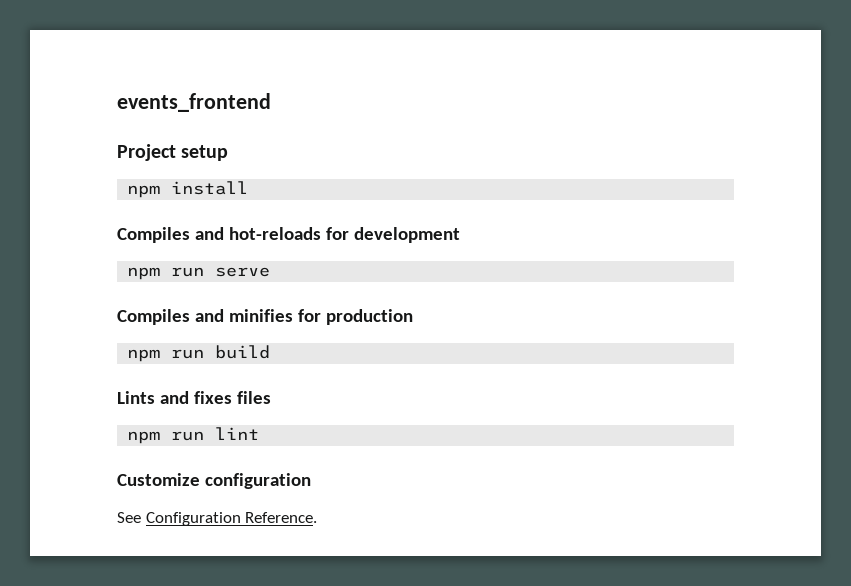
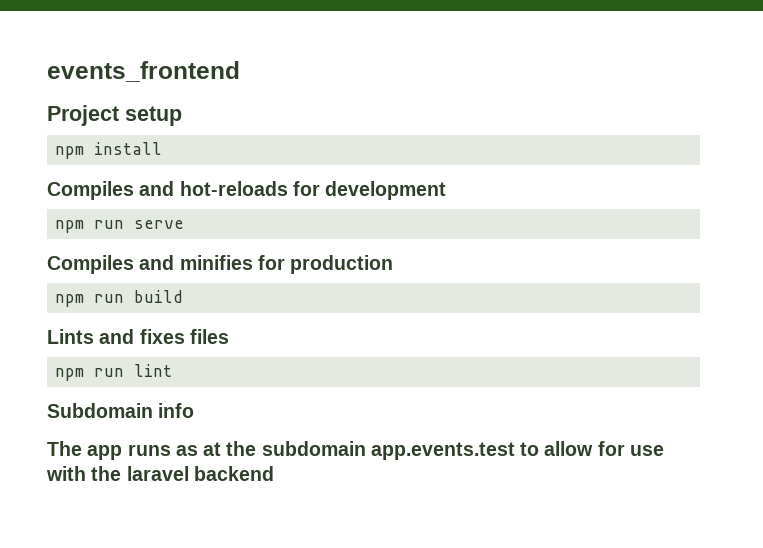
- Customize configuration
- See Configuration Reference.
+ Subdomain info
+ The app runs as at the subdomain app.events.test to allow for use with the laravel backend

